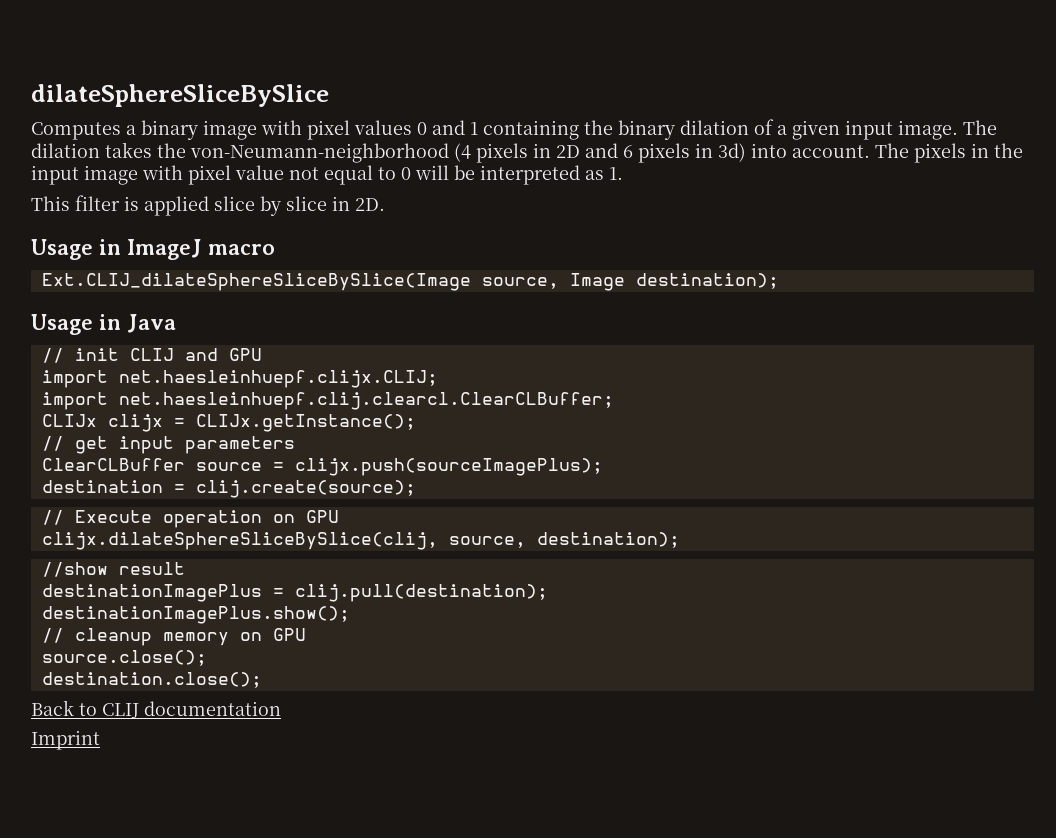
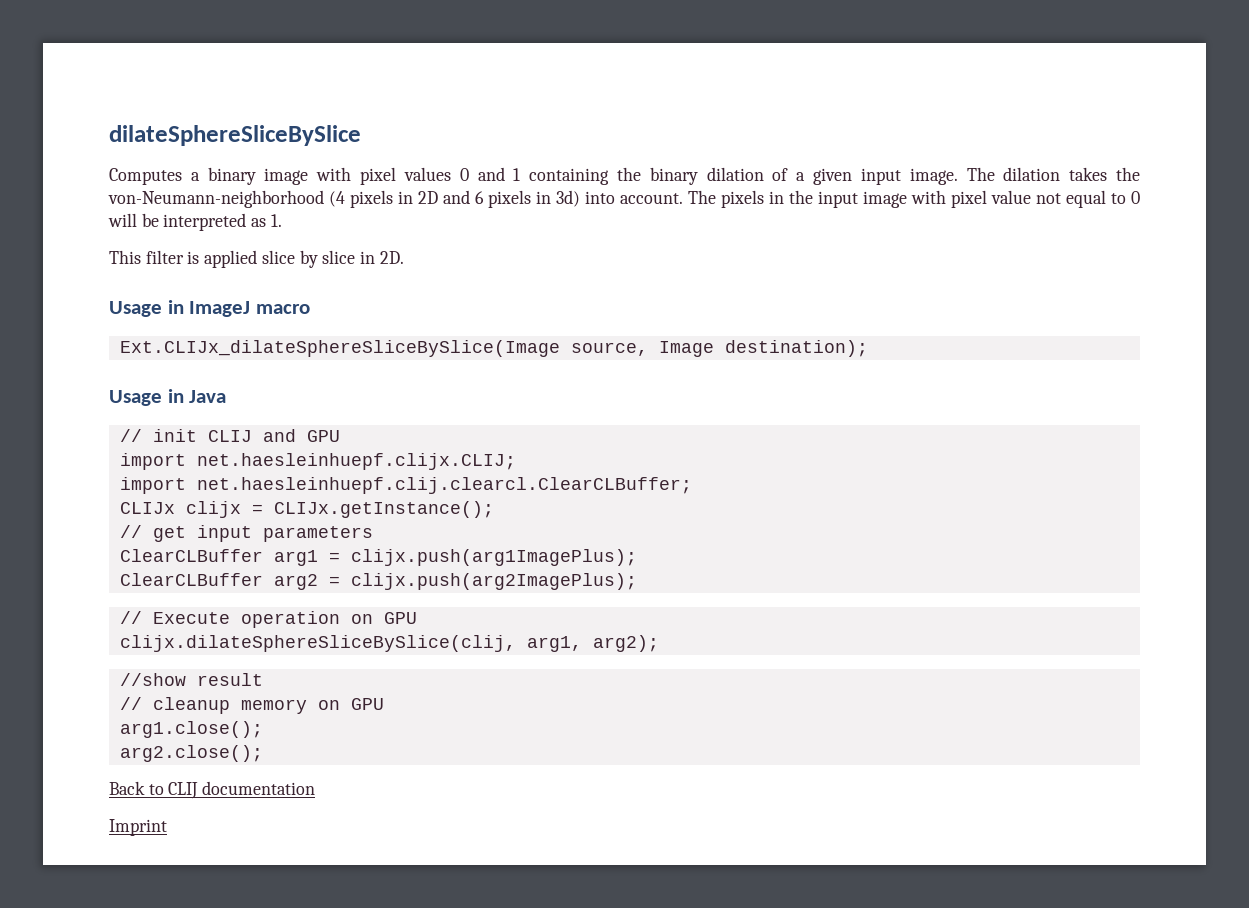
- Ext.CLIJ_dilateSphereSliceBySlice(Image source, Image destination);
+ Ext.CLIJx_dilateSphereSliceBySlice(Image source, Image destination);
- ClearCLBuffer source = clijx.push(sourceImagePlus);
- destination = clij.create(source);
+ ClearCLBuffer arg1 = clijx.push(arg1ImagePlus);
+ ClearCLBuffer arg2 = clijx.push(arg2ImagePlus);
- clijx.dilateSphereSliceBySlice(clij, source, destination);
+ clijx.dilateSphereSliceBySlice(clij, arg1, arg2);
- destinationImagePlus = clij.pull(destination);
- destinationImagePlus.show();
- source.close();
- destination.close();
+ arg1.close();
+ arg2.close();

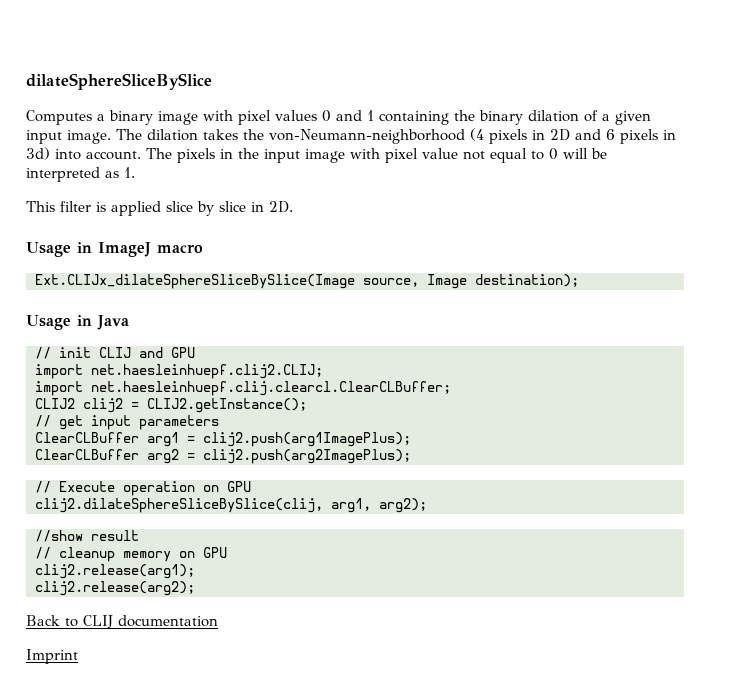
- import net.haesleinhuepf.clijx.CLIJ;
+ import net.haesleinhuepf.clij2.CLIJ;
- CLIJx clijx = CLIJx.getInstance();
+ CLIJ2 clij2 = CLIJ2.getInstance();
- ClearCLBuffer arg1 = clijx.push(arg1ImagePlus);
+ ClearCLBuffer arg1 = clij2.push(arg1ImagePlus);
- ClearCLBuffer arg2 = clijx.push(arg2ImagePlus);
+ ClearCLBuffer arg2 = clij2.push(arg2ImagePlus);
- clijx.dilateSphereSliceBySlice(clij, arg1, arg2);
+ clij2.dilateSphereSliceBySlice(clij, arg1, arg2);
- arg1.close();
- arg2.close();
+ clij2.release(arg1);
+ clij2.release(arg2);

